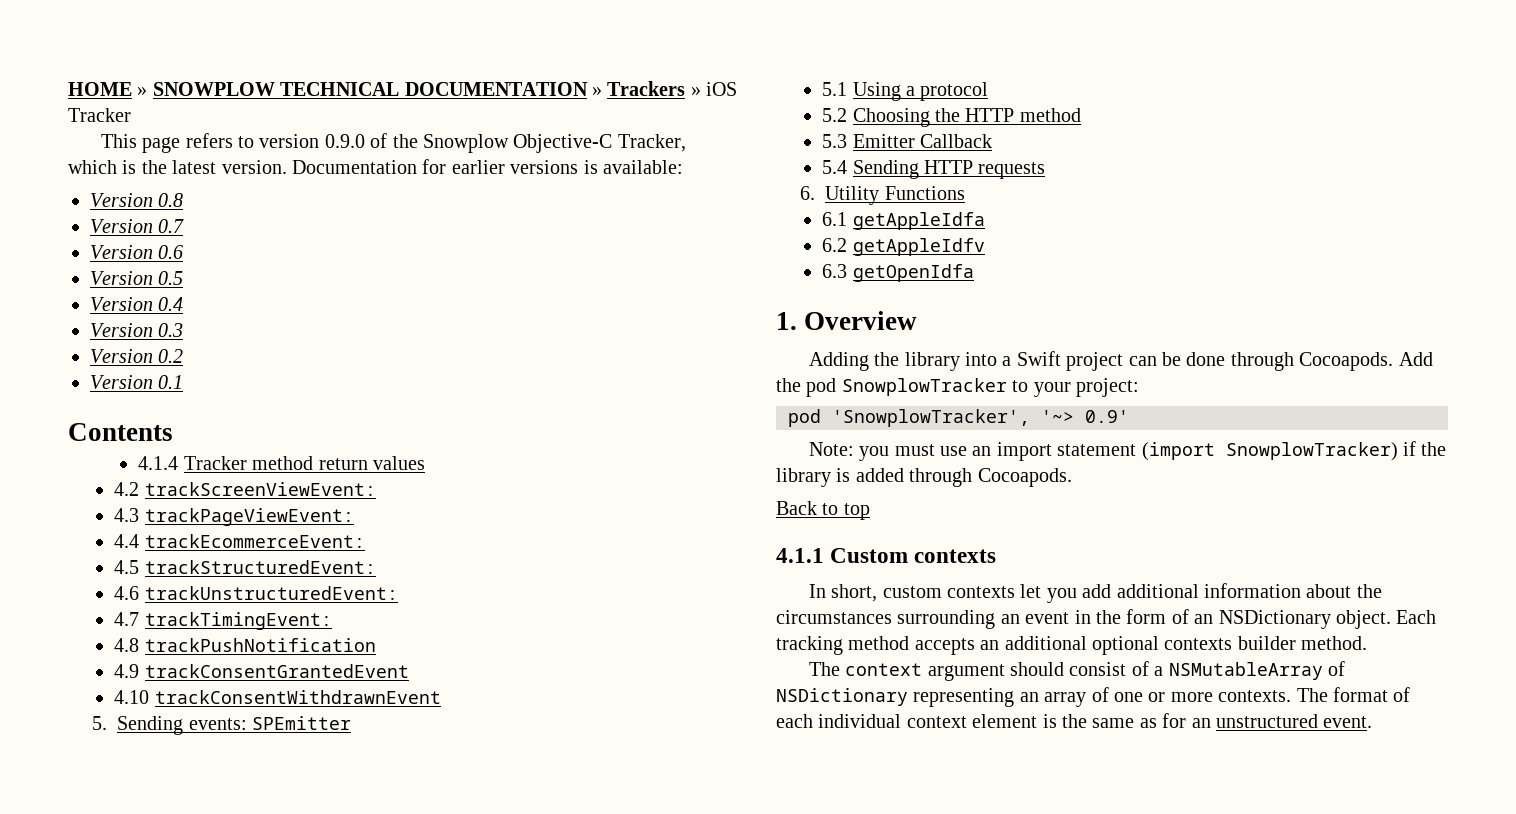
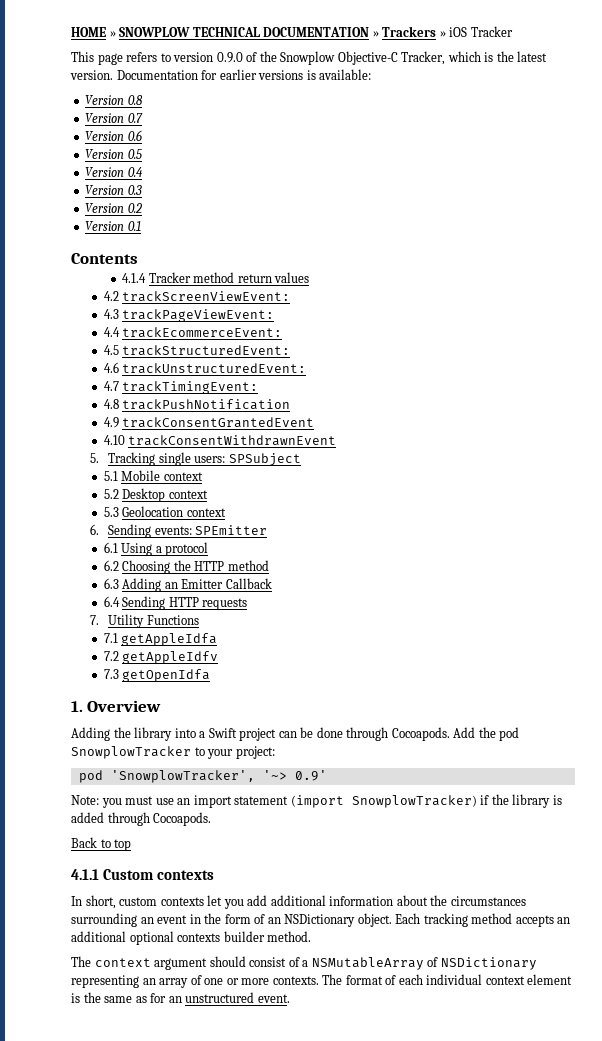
- 5. Sending events: SPEmitter
+ 5. Tracking single users: SPSubject
+ 5.1 Mobile context
+ 5.2 Desktop context
+ 5.3 Geolocation context
+ 6. Sending events: SPEmitter
- 5.1 Using a protocol
+ 6.1 Using a protocol
- 5.2 Choosing the HTTP method
+ 6.2 Choosing the HTTP method
- 5.3 Emitter Callback
+ 6.3 Adding an Emitter Callback
- 5.4 Sending HTTP requests
+ 6.4 Sending HTTP requests
- 6. Utility Functions
+ 7. Utility Functions
- 6.1 getAppleIdfa
+ 7.1 getAppleIdfa
- 6.2 getAppleIdfv
+ 7.2 getAppleIdfv
- 6.3 getOpenIdfa
+ 7.3 getOpenIdfa

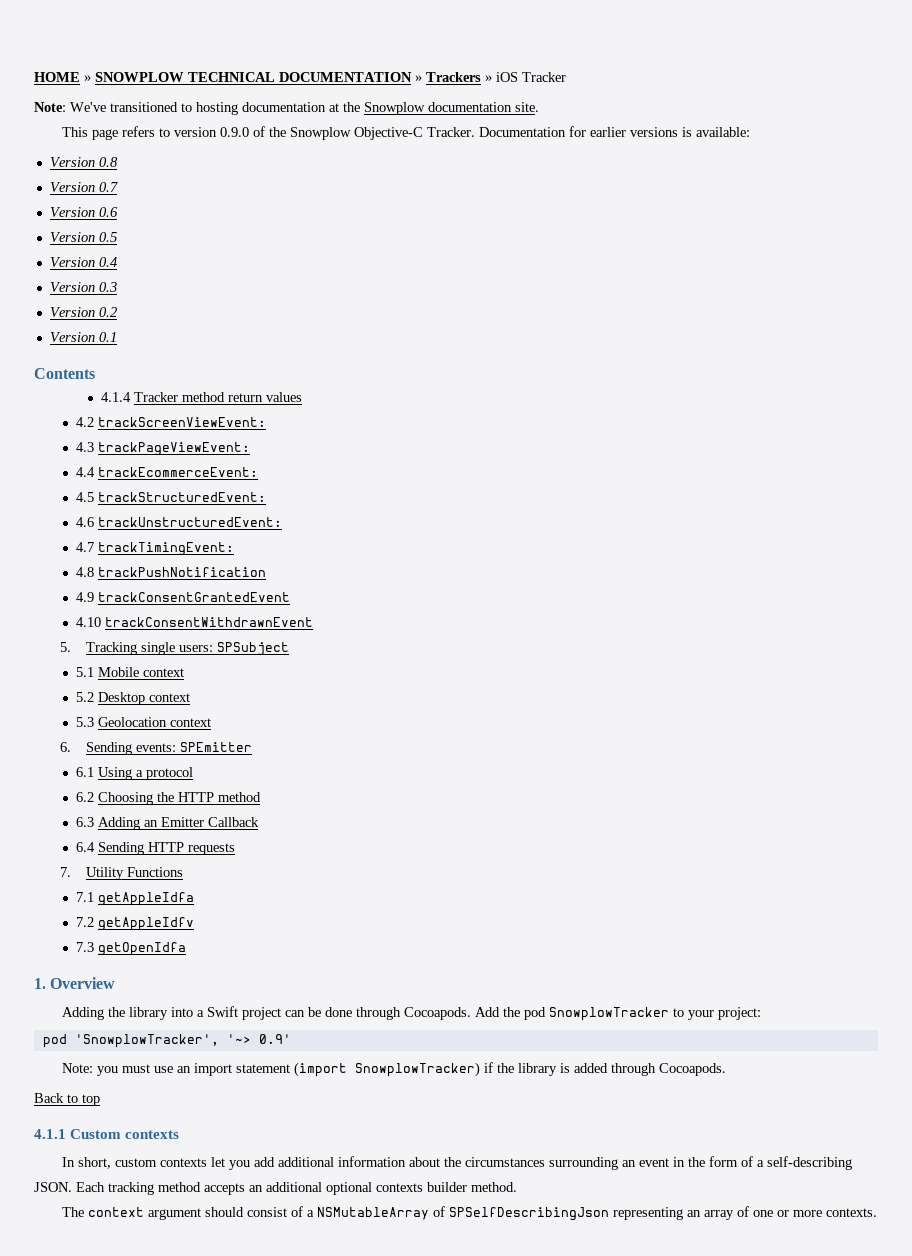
+ Note: We've transitioned to hosting documentation at the Snowplow documentation site.
- This page refers to version 0.9.0 of the Snowplow Objective-C Tracker, which is the latest version.
+ This page refers to version 0.9.0 of the Snowplow Objective-C Tracker.
- In short, custom contexts let you add additional information about the circumstances surrounding an event in the form of an NSDictionary object.
+ In short, custom contexts let you add additional information about the circumstances surrounding an event in the form of a self-describing JSON.
- The context argument should consist of a NSMutableArray of NSDictionary representing an array of one or more contexts. The format of each individual context element is the same as for an unstructured event.
+ The context argument should consist of a NSMutableArray of SPSelfDescribingJson representing an array of one or more contexts.

